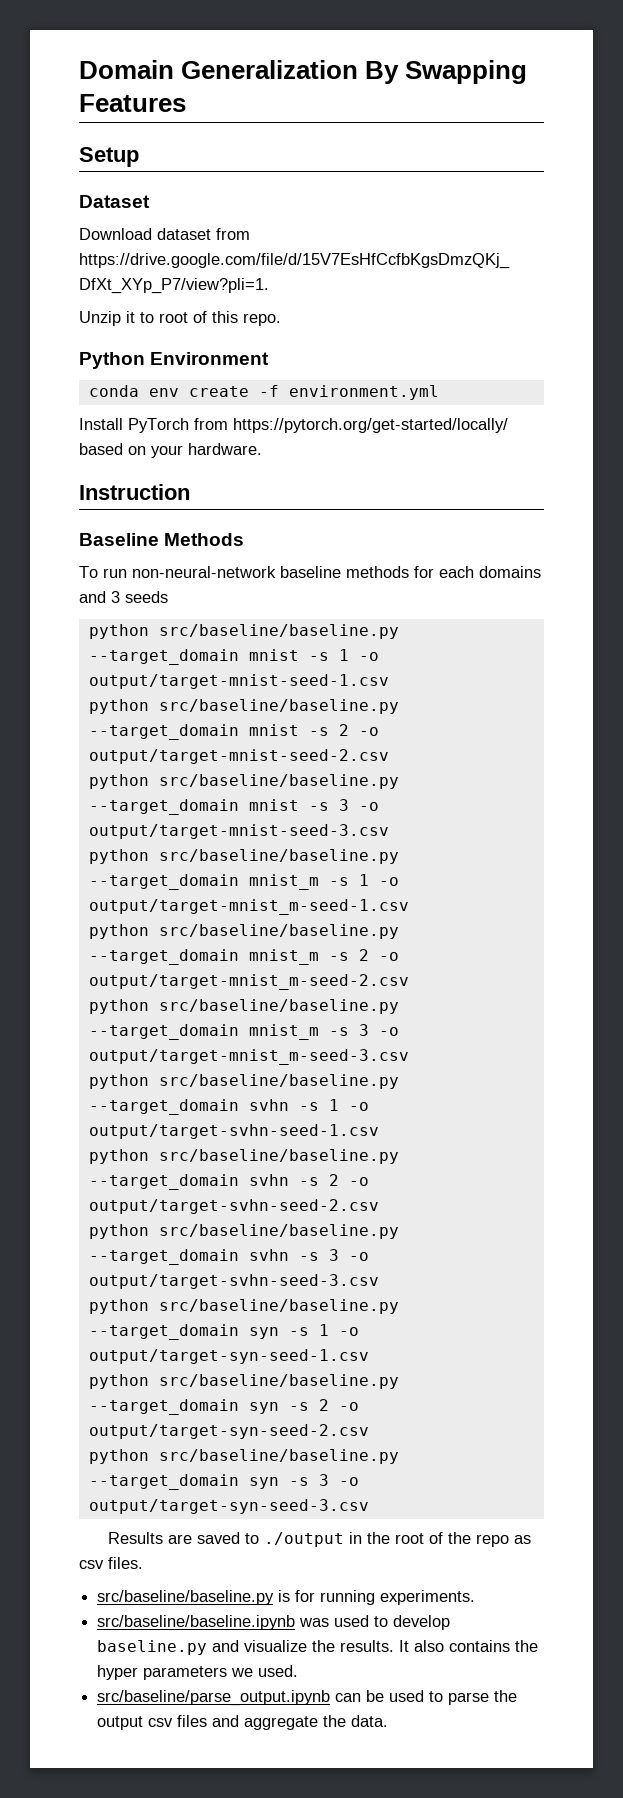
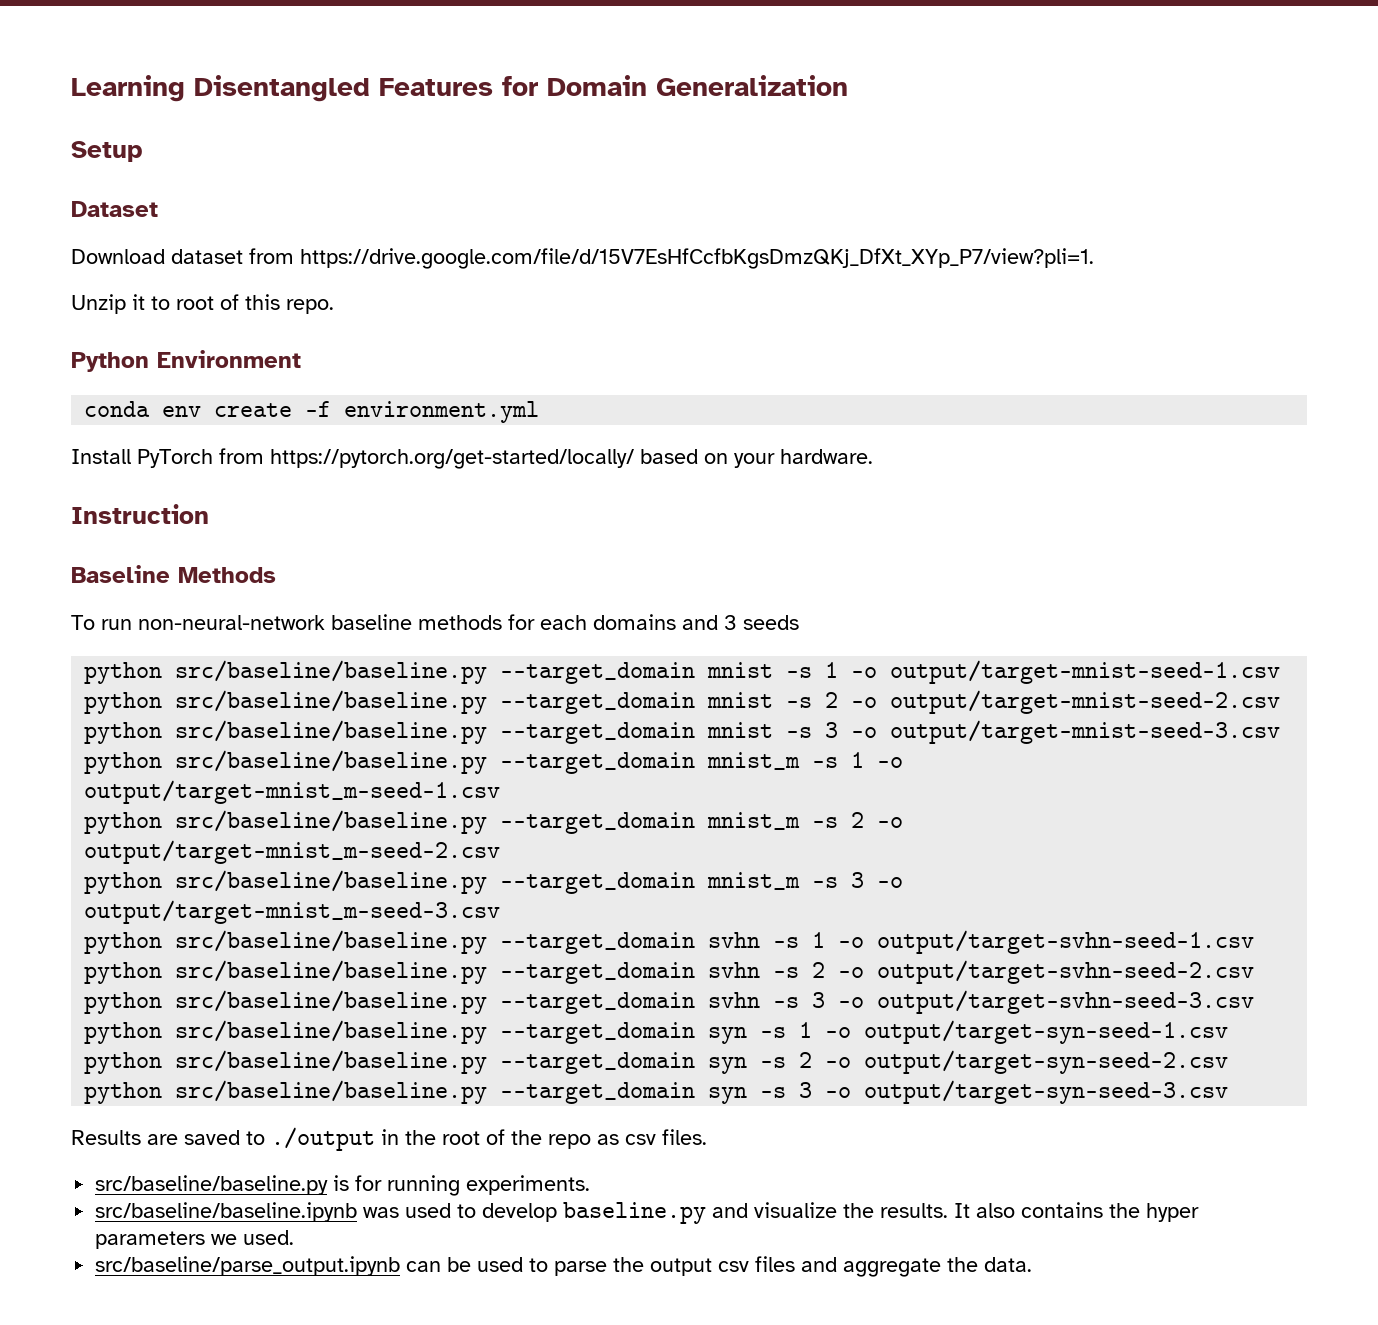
- Domain Generalization By Swapping Features
+ Learning Disentangled Features for Domain Generalization

